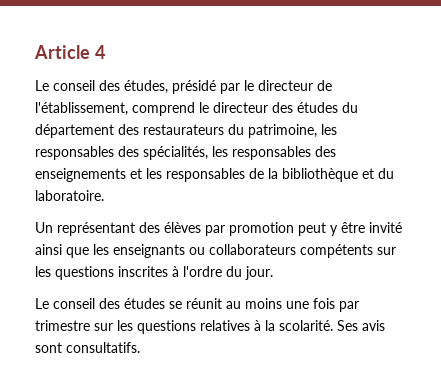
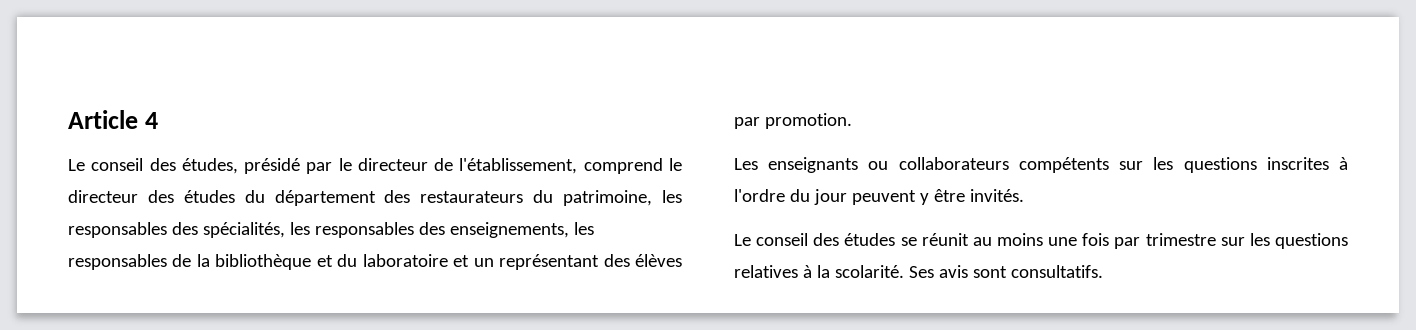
- Le conseil des études, présidé par le directeur de l'établissement, comprend le directeur des études du département des restaurateurs du patrimoine, les responsables des spécialités, les responsables des enseignements et les responsables de la bibliothèque et du laboratoire.
- Un représentant des élèves par promotion peut y être invité ainsi que les enseignants ou collaborateurs compétents sur les questions inscrites à l'ordre du jour.
+ Le conseil des études, présidé par le directeur de l'établissement, comprend le directeur des études du département des restaurateurs du patrimoine, les responsables des spécialités, les responsables des enseignements, les responsables de la bibliothèque et du laboratoire et un représentant des élèves par promotion.
+ Les enseignants ou collaborateurs compétents sur les questions inscrites à l'ordre du jour peuvent y être invités.

